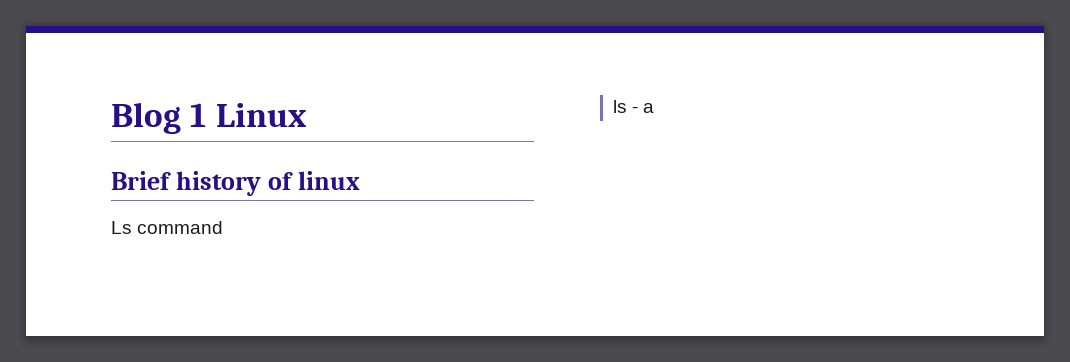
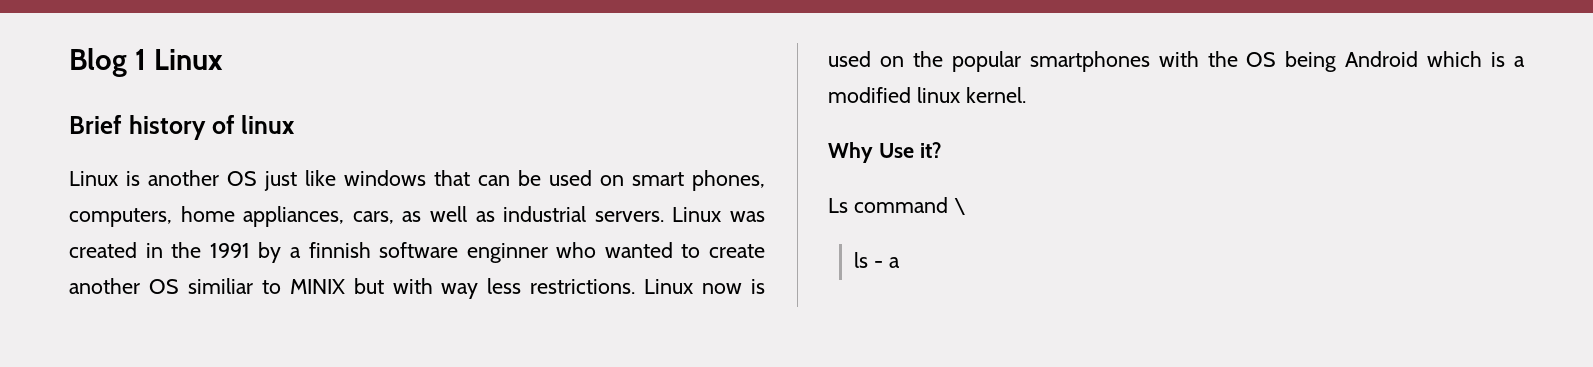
+ Linux is another OS just like windows that can be used on smart phones, computers, home appliances, cars, as well as industrial servers. Linux was created in the 1991 by a finnish software enginner who wanted to create another OS similiar to MINIX but with way less restrictions. Linux now is used on the popular smartphones with the OS being Android which is a modified linux kernel.
+ Why Use it?
- Ls command
+ Ls command \

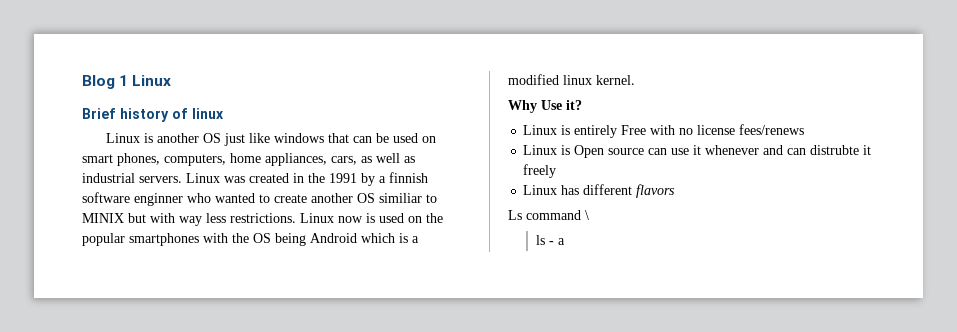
+ Linux is entirely Free with no license fees/renews
+ Linux is Open source can use it whenever and can distrubte it freely
+ Linux has different flavors

